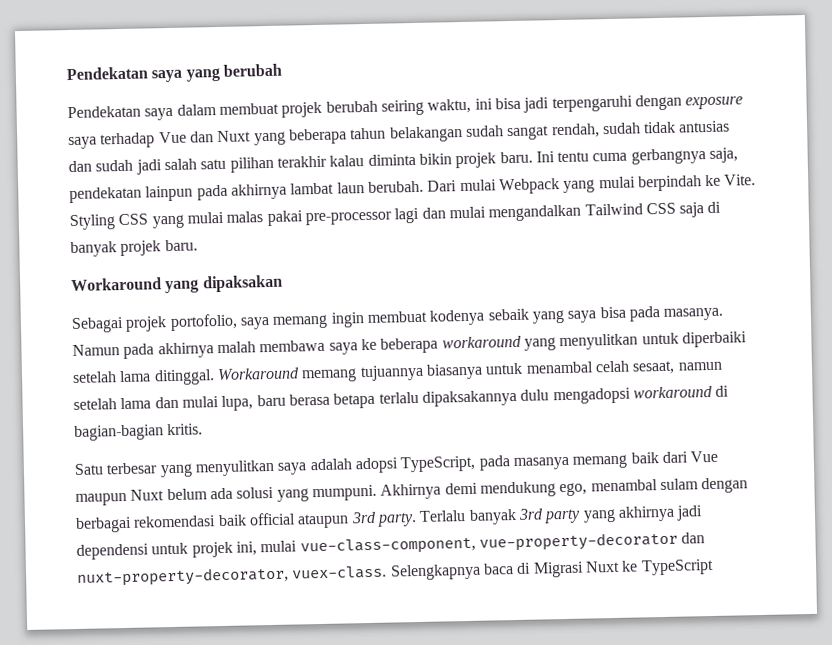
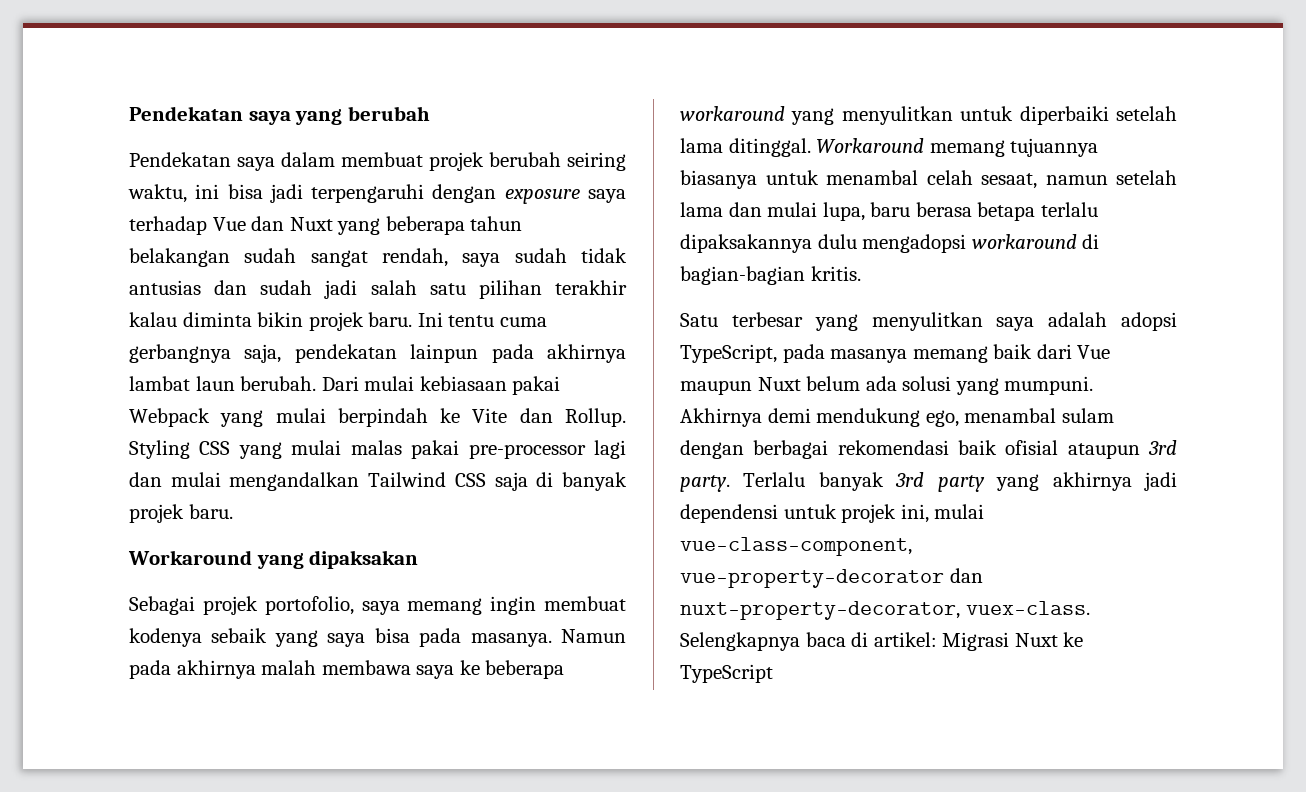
- Pendekatan saya dalam membuat projek berubah seiring waktu, ini bisa jadi terpengaruhi dengan exposure saya terhadap Vue dan Nuxt yang beberapa tahun belakangan sudah sangat rendah, sudah tidak antusias dan sudah jadi salah satu pilihan terakhir kalau diminta bikin projek baru.
+ Pendekatan saya dalam membuat projek berubah seiring waktu, ini bisa jadi terpengaruhi dengan exposure saya terhadap Vue dan Nuxt yang beberapa tahun belakangan sudah sangat rendah, saya sudah tidak antusias dan sudah jadi salah satu pilihan terakhir kalau diminta bikin projek baru.
- Dari mulai Webpack yang mulai berpindah ke Vite.
+ Dari mulai kebiasaan pakai Webpack yang mulai berpindah ke Vite dan Rollup.
- Akhirnya demi mendukung ego, menambal sulam dengan berbagai rekomendasi baik official ataupun 3rd party.
+ Akhirnya demi mendukung ego, menambal sulam dengan berbagai rekomendasi baik ofisial ataupun 3rd party.
- Selengkapnya baca di Migrasi Nuxt ke TypeScript
+ Selengkapnya baca di artikel: Migrasi Nuxt ke TypeScript

